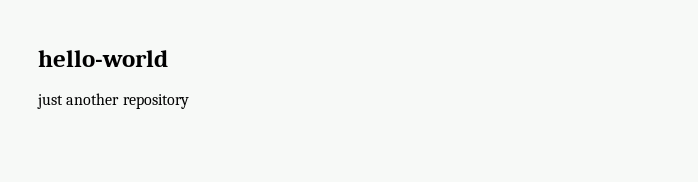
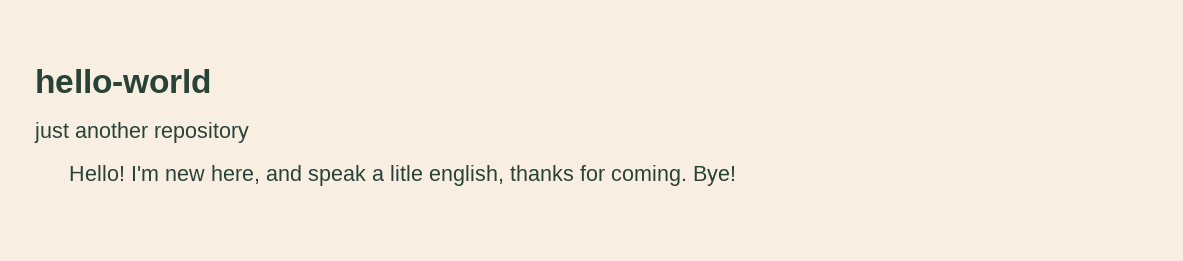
+ Hello! I'm new here, and speak a litle english, thanks for coming. Bye!

